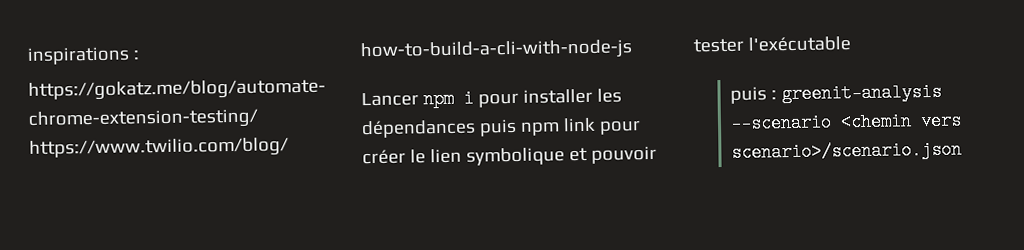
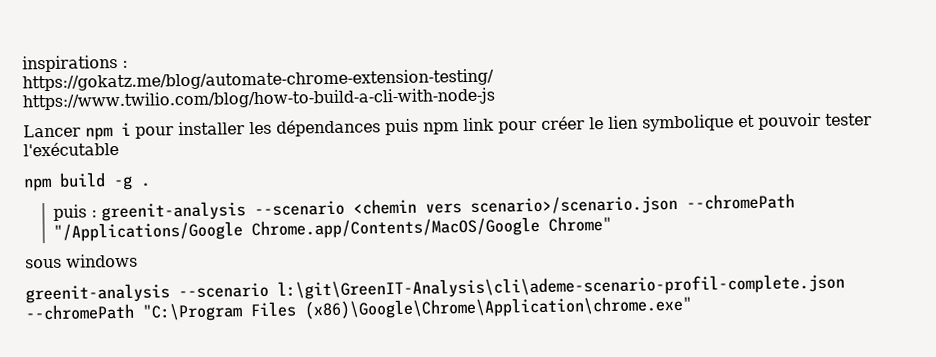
+ npm build -g .
- puis : greenit-analysis --scenario <chemin vers scenario>/scenario.json
+ puis : greenit-analysis --scenario <chemin vers scenario>/scenario.json --chromePath "/Applications/Google Chrome.app/Contents/MacOS/Google Chrome"
+ sous windows
+ greenit-analysis --scenario l:\git\GreenIT-Analysis\cli\ademe-scenario-profil-complete.json --chromePath "C:\Program Files (x86)\Google\Chrome\Application\chrome.exe"

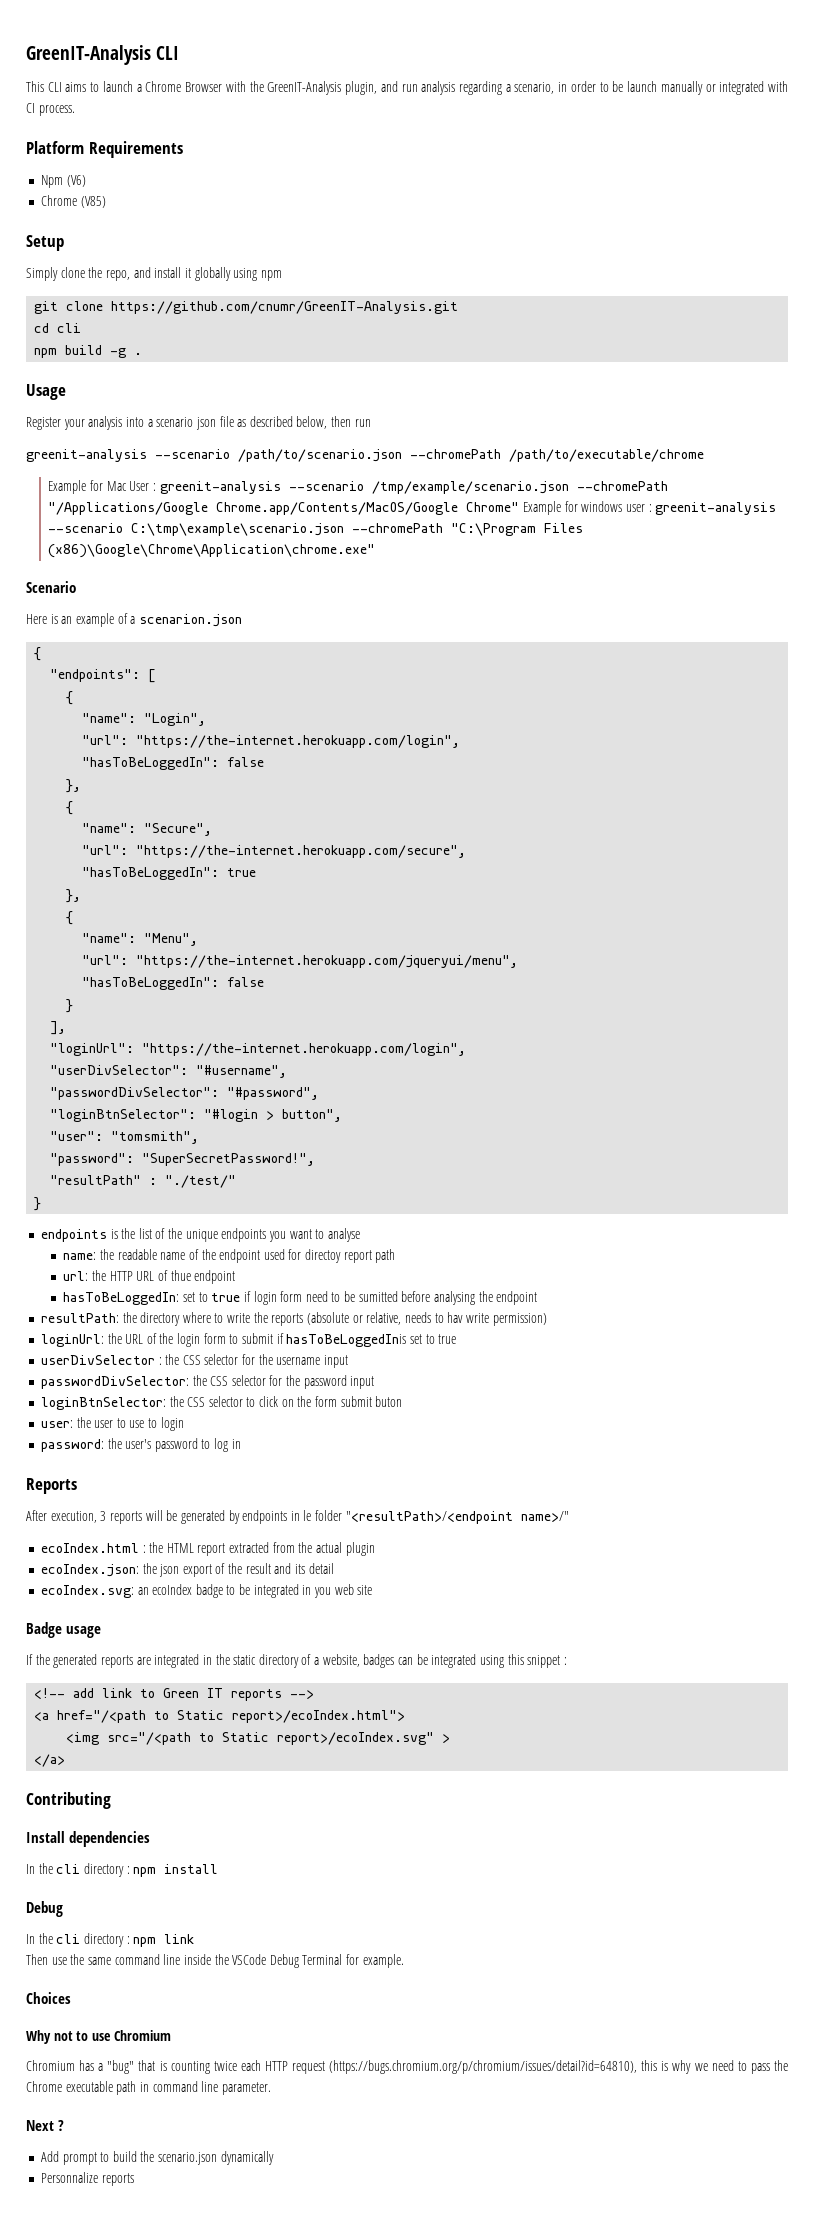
- inspirations :
- https://gokatz.me/blog/automate-chrome-extension-testing/ https://www.twilio.com/blog/how-to-build-a-cli-with-node-js
- Lancer npm i pour installer les dépendances puis npm link pour créer le lien symbolique et pouvoir tester l'exécutable
+ GreenIT-Analysis CLI
+ This CLI aims to launch a Chrome Browser with the GreenIT-Analysis plugin, and run analysis regarding a scenario, in order to be launch manually or integrated with CI process.
+ Platform Requirements
+ Npm (V6)
+ Chrome (V85)
+ Setup
+ Simply clone the repo, and install it globally using npm
+ git clone https://github.com/cnumr/GreenIT-Analysis.git
+ cd cli
  npm build -g .
- puis : greenit-analysis --scenario <chemin vers scenario>/scenario.json --chromePath "/Applications/Google Chrome.app/Contents/MacOS/Google Chrome"
- sous windows
- greenit-analysis --scenario l:\git\GreenIT-Analysis\cli\ademe-scenario-profil-complete.json --chromePath "C:\Program Files (x86)\Google\Chrome\Application\chrome.exe"
+ Usage
+ Register your analysis into a scenario json file as described below, then run
+ greenit-analysis --scenario /path/to/scenario.json --chromePath /path/to/executable/chrome
+ Example for Mac User : greenit-analysis --scenario /tmp/example/scenario.json --chromePath "/Applications/Google Chrome.app/Contents/MacOS/Google Chrome" Example for windows user : greenit-analysis --scenario C:\tmp\example\scenario.json --chromePath "C:\Program Files (x86)\Google\Chrome\Application\chrome.exe"
+ Scenario
+ Here is an example of a scenarion.json
+ {
+ "endpoints": [
+ {
+ "name": "Login",
+ "url": "https://the-internet.herokuapp.com/login",
+ "hasToBeLoggedIn": false
+ },
+ {
+ "name": "Secure",
+ "url": "https://the-internet.herokuapp.com/secure",
+ "hasToBeLoggedIn": true
+ },
+ {
+ "name": "Menu",
+ "url": "https://the-internet.herokuapp.com/jqueryui/menu",
+ "hasToBeLoggedIn": false
+ }
+ ],
+ "loginUrl": "https://the-internet.herokuapp.com/login",
+ "userDivSelector": "#username",
+ "passwordDivSelector": "#password",
+ "loginBtnSelector": "#login > button",
+ "user": "tomsmith",
+ "password": "SuperSecretPassword!",
+ "resultPath" : "./test/"
+ }
+ endpoints is the list of the unique endpoints you want to analyse
+ name: the readable name of the endpoint used for directoy report path
+ url: the HTTP URL of thue endpoint
+ hasToBeLoggedIn: set to true if login form need to be sumitted before analysing the endpoint
+ resultPath: the directory where to write the reports (absolute or relative, needs to hav write permission)
+ loginUrl: the URL of the login form to submit if hasToBeLoggedInis set to true
+ userDivSelector : the CSS selector for the username input
+ passwordDivSelector: the CSS selector for the password input
+ loginBtnSelector: the CSS selector to click on the form submit buton
+ user: the user to use to login
+ password: the user's password to log in
+ Reports
+ After execution, 3 reports will be generated by endpoints in le folder "<resultPath>/<endpoint name>/"
+ ecoIndex.html : the HTML report extracted from the actual plugin
+ ecoIndex.json: the json export of the result and its detail
+ ecoIndex.svg: an ecoIndex badge to be integrated in you web site
+ Badge usage
+ If the generated reports are integrated in the static directory of a website, badges can be integrated using this snippet :
+ <!-- add link to Green IT reports -->
+ <a href="/<path to Static report>/ecoIndex.html">
+ <img src="/<path to Static report>/ecoIndex.svg" >
+ </a>
+ Contributing
+ Install dependencies
+ In the cli directory : npm install
+ Debug
+ In the cli directory : npm link
+ Then use the same command line inside the VSCode Debug Terminal for example.
+ Choices
+ Why not to use Chromium
+ Chromium has a "bug" that is counting twice each HTTP request (https://bugs.chromium.org/p/chromium/issues/detail?id=64810), this is why we need to pass the Chrome executable path in command line parameter.
+ Next ?
+ Add prompt to build the scenario.json dynamically
+ Personnalize reports

